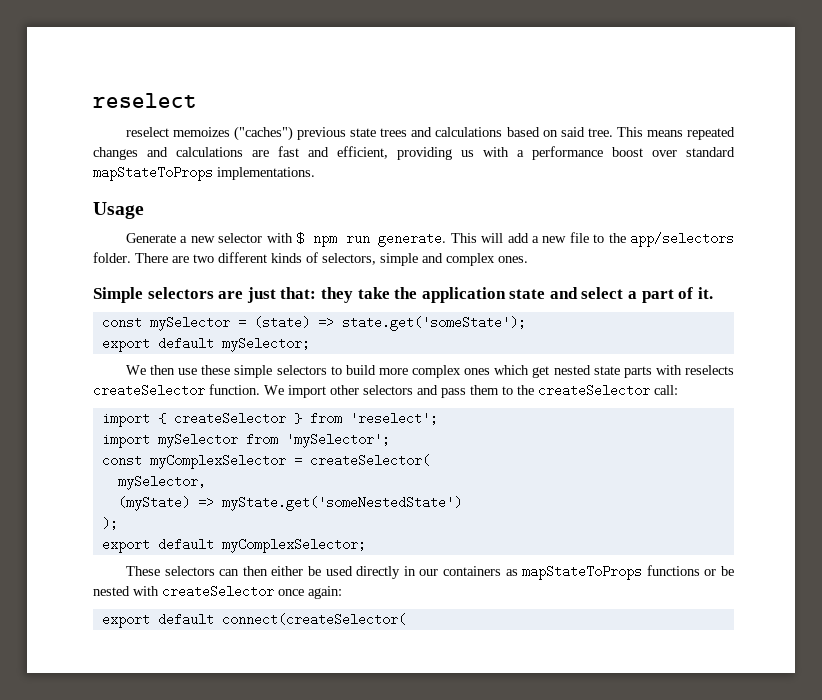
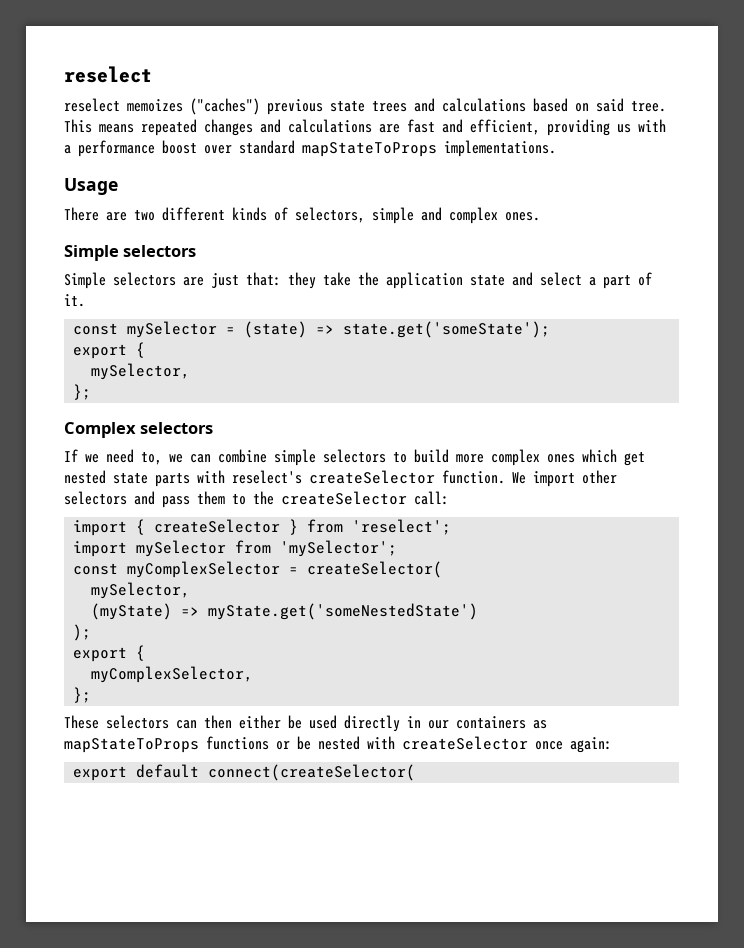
- Generate a new selector with $ npm run generate. This will add a new file to the app/selectors folder. There are two different kinds of selectors, simple and complex ones.
+ There are two different kinds of selectors, simple and complex ones.
+ Simple selectors
  const mySelector = (state) => state.get('someState');
- export default mySelector;
- We then use these simple selectors to build more complex ones which get nested state parts with reselects createSelector function.
+ export {
+ mySelector,
+ };
+ Complex selectors
+ If we need to, we can combine simple selectors to build more complex ones which get nested state parts with reselect's createSelector function.
  );
- export default myComplexSelector;
+ export {
+ myComplexSelector,
+ };

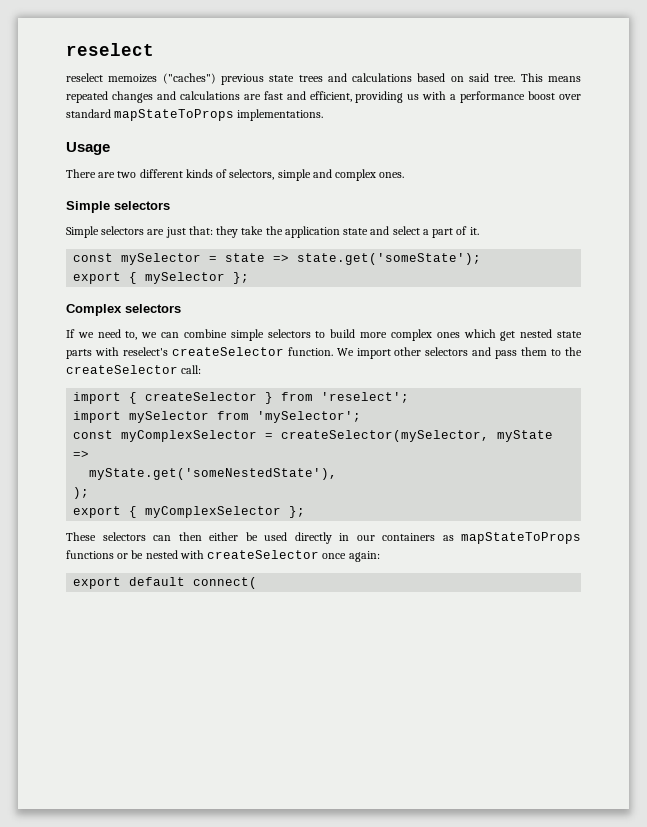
- const mySelector = (state) => state.get('someState');
- export {
- mySelector,
- };
+ const mySelector = state => state.get('someState');
+ export { mySelector };
- const myComplexSelector = createSelector(
- mySelector,
- (myState) => myState.get('someNestedState')
+ const myComplexSelector = createSelector(mySelector, myState =>
+ myState.get('someNestedState'),
  );
- export {
- myComplexSelector,
- };
+ export { myComplexSelector };
- export default connect(createSelector(
+ export default connect(

